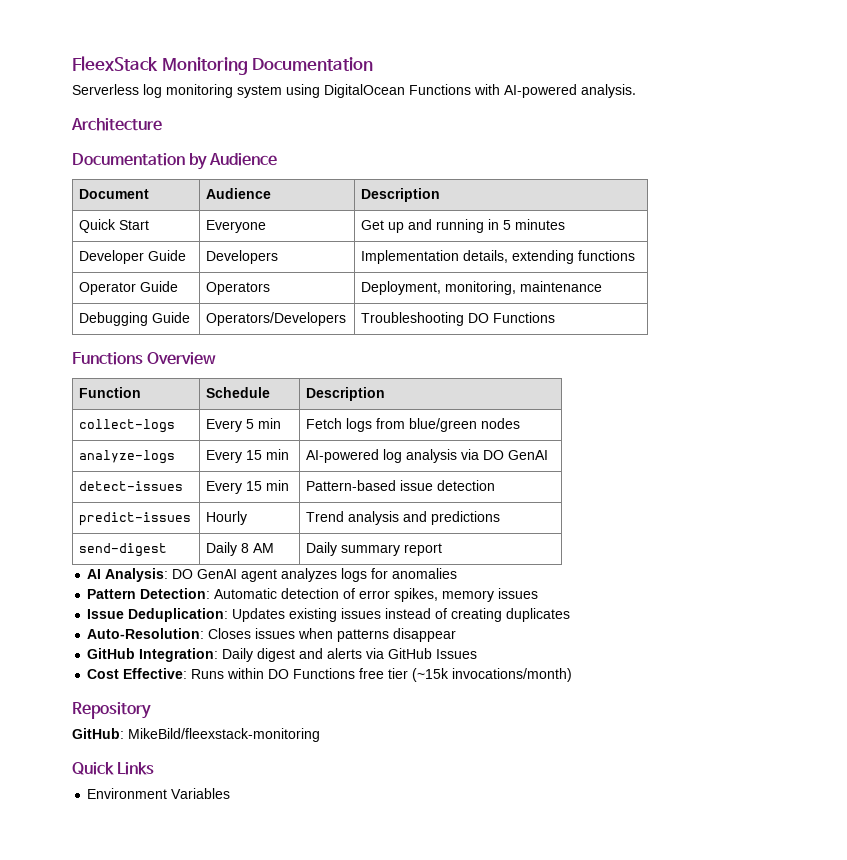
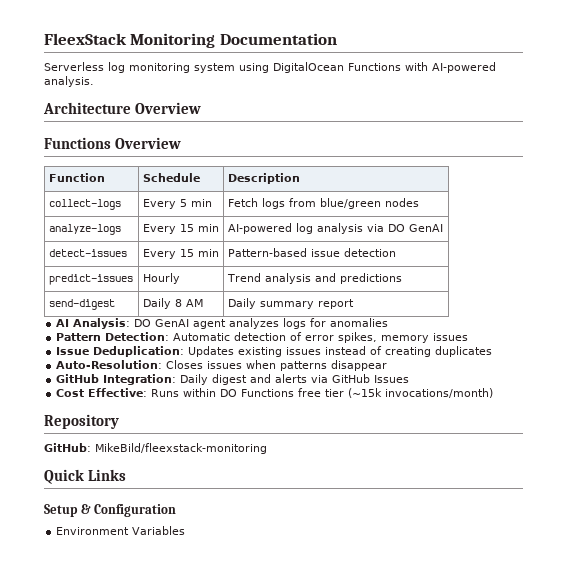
- Architecture
- Documentation by Audience
- Document | Audience | Description
- Quick Start | Everyone | Get up and running in 5 minutes
- Developer Guide | Developers | Implementation details, extending functions
- Operator Guide | Operators | Deployment, monitoring, maintenance
- Debugging Guide | Operators/Developers | Troubleshooting DO Functions
+ Architecture Overview
+ Setup & Configuration

